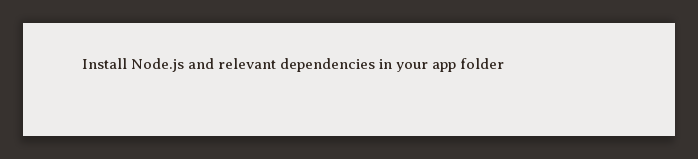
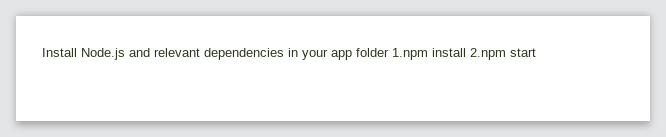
- Install Node.js and relevant dependencies in your app folder
+ Install Node.js and relevant dependencies in your app folder 1.npm install 2.npm start

